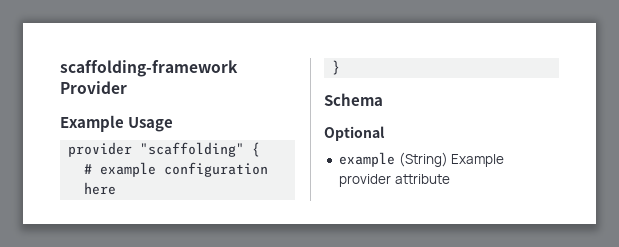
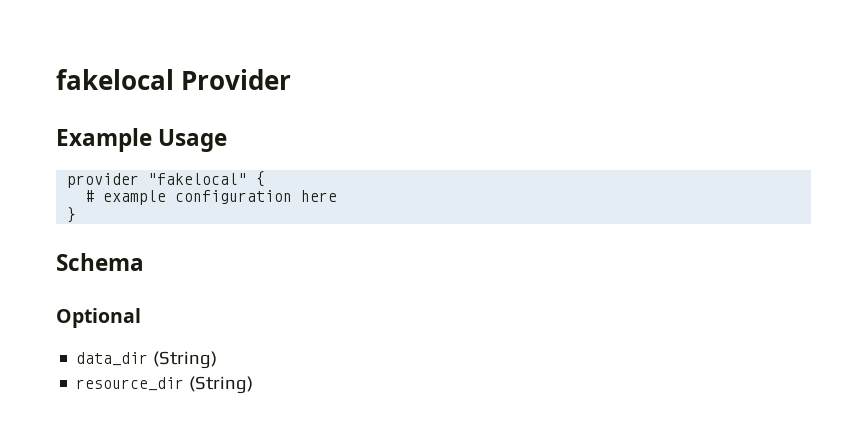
- scaffolding-framework Provider
+ fakelocal Provider
- provider "scaffolding" {
+ provider "fakelocal" {
- example (String) Example provider attribute
+ data_dir (String)
+ resource_dir (String)

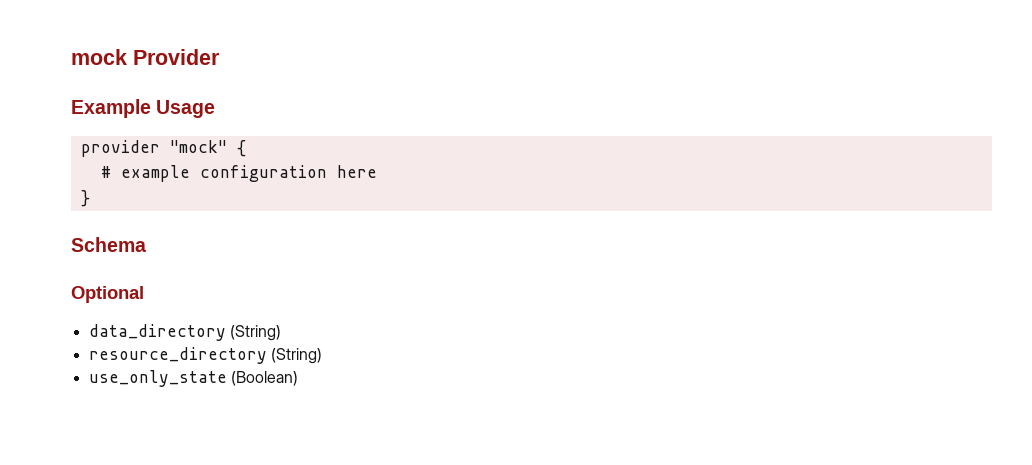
- fakelocal Provider
+ mock Provider
- provider "fakelocal" {
+ provider "mock" {
- data_dir (String)
- resource_dir (String)
+ data_directory (String)
+ resource_directory (String)
+ use_only_state (Boolean)

